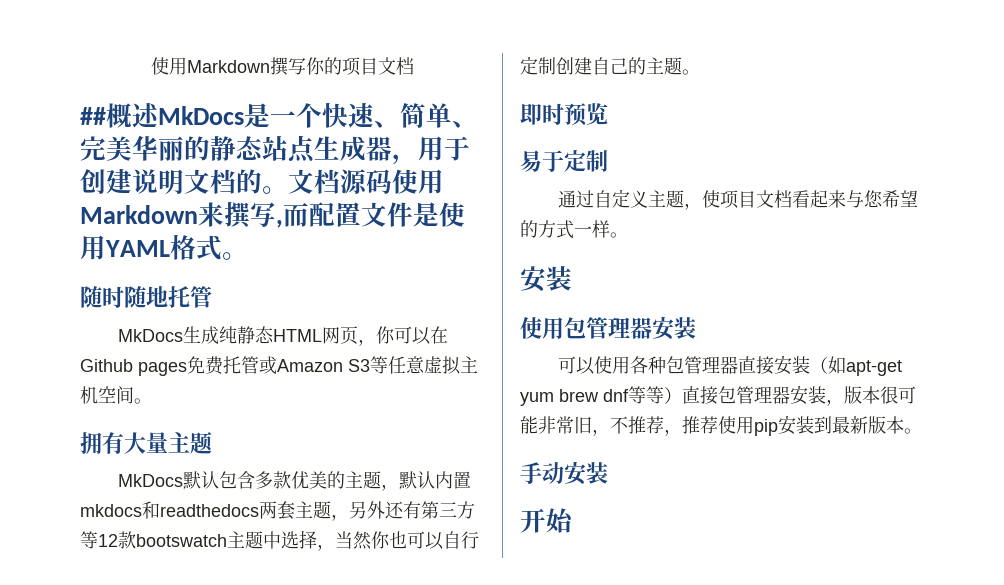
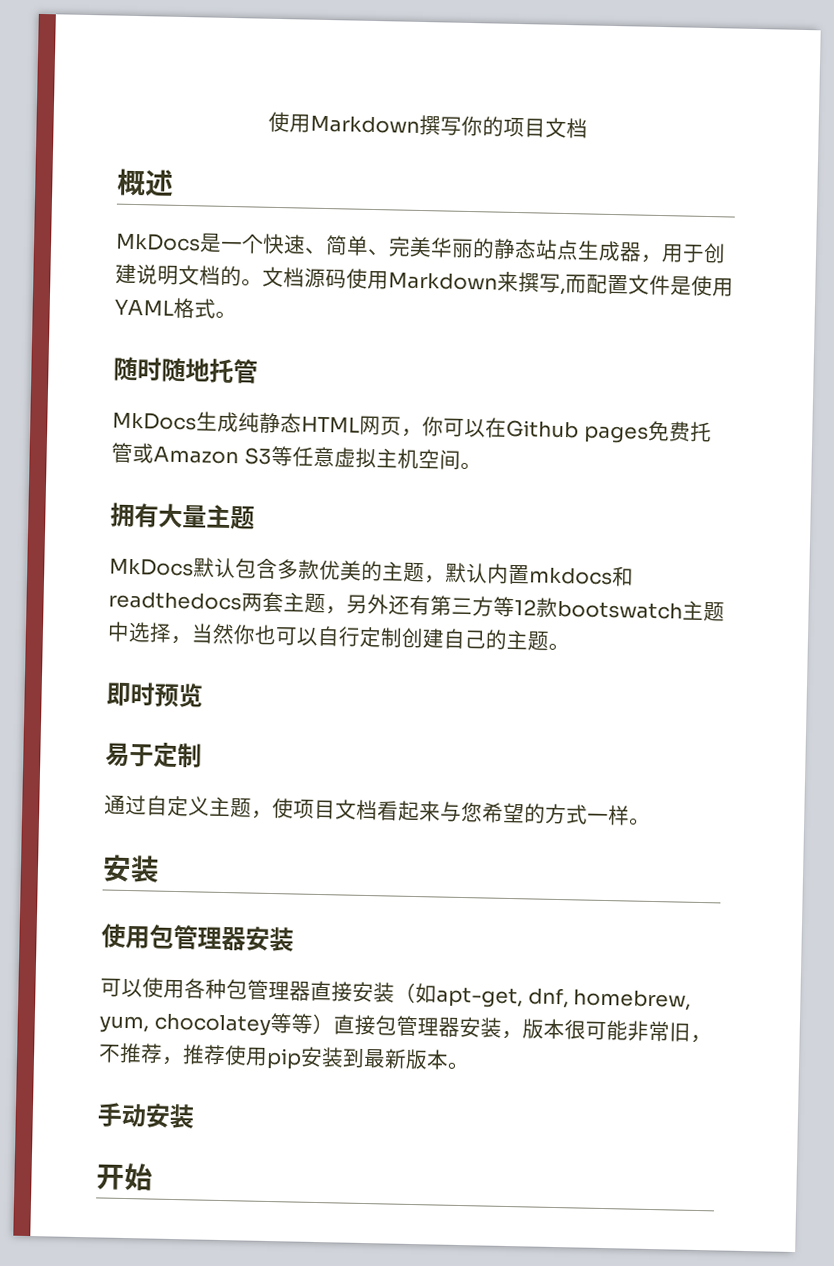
- ##概述MkDocs是一个快速、简单、完美华丽的静态站点生成器，用于创建说明文档的。
+ 概述
+ MkDocs是一个快速、简单、完美华丽的静态站点生成器，用于创建说明文档的。
- 可以使用各种包管理器直接安装（如apt-get yum brew dnf等等）直接包管理器安装，版本很可能非常旧，不推荐，推荐使用pip安装到最新版本。
+ 可以使用各种包管理器直接安装（如apt-get, dnf, homebrew, yum, chocolatey等等）直接包管理器安装，版本很可能非常旧，不推荐，推荐使用pip安装到最新版本。

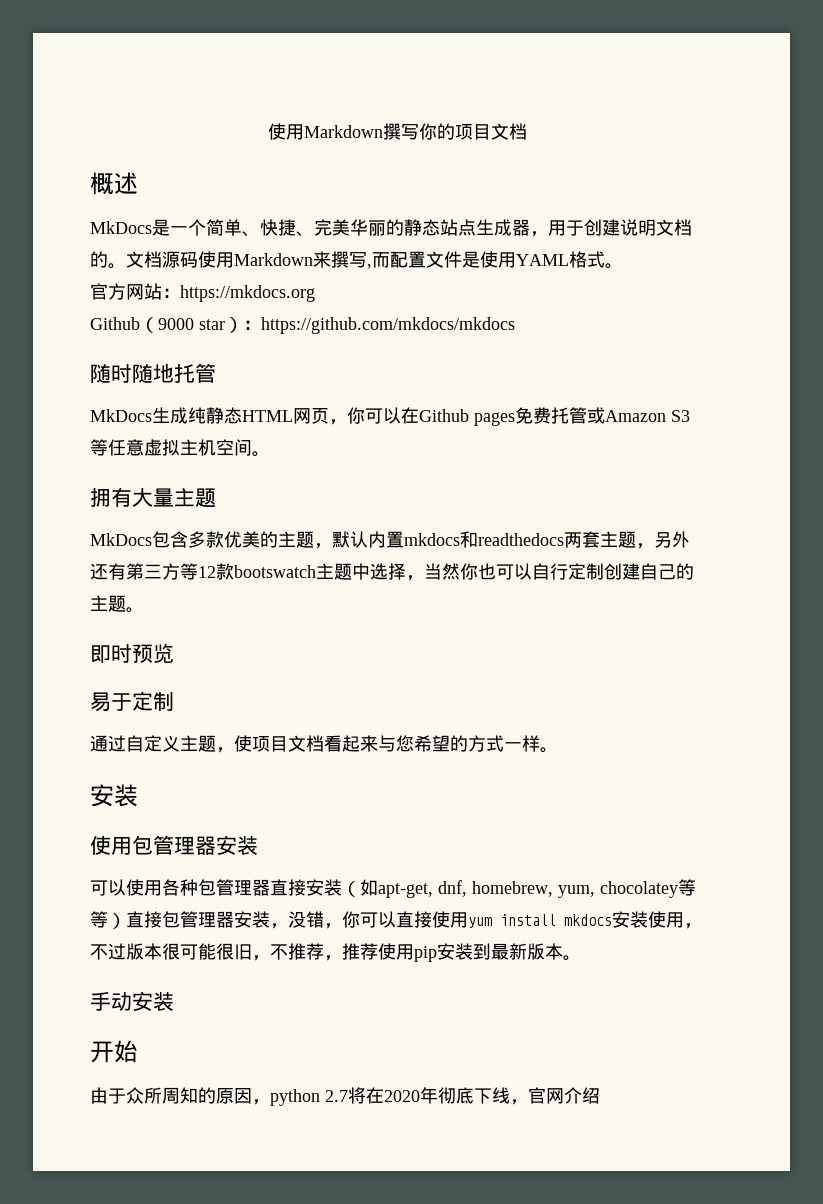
- MkDocs是一个快速、简单、完美华丽的静态站点生成器，用于创建说明文档的。
+ MkDocs是一个简单、快捷、完美华丽的静态站点生成器，用于创建说明文档的。
+ 官方网站：https://mkdocs.org
+ Github（9000 star）：https://github.com/mkdocs/mkdocs
- MkDocs默认包含多款优美的主题，默认内置mkdocs和readthedocs两套主题，另外还有第三方等12款bootswatch主题中选择，当然你也可以自行定制创建自己的主题。
+ MkDocs包含多款优美的主题，默认内置mkdocs和readthedocs两套主题，另外还有第三方等12款bootswatch主题中选择，当然你也可以自行定制创建自己的主题。
- 可以使用各种包管理器直接安装（如apt-get, dnf, homebrew, yum, chocolatey等等）直接包管理器安装，版本很可能非常旧，不推荐，推荐使用pip安装到最新版本。
+ 可以使用各种包管理器直接安装（如apt-get, dnf, homebrew, yum, chocolatey等等）直接包管理器安装，没错，你可以直接使用yum install mkdocs安装使用，不过版本很可能很旧，不推荐，推荐使用pip安装到最新版本。
+ 由于众所周知的原因，python 2.7将在2020年彻底下线，官网介绍

